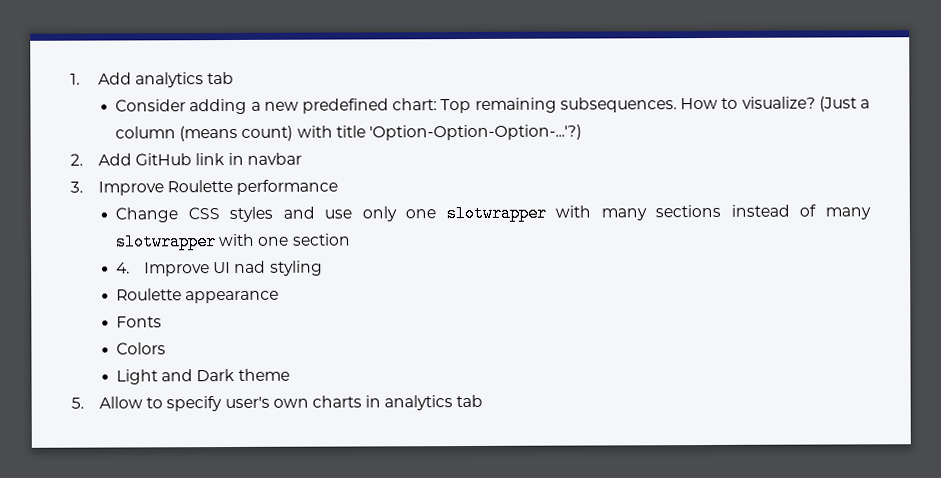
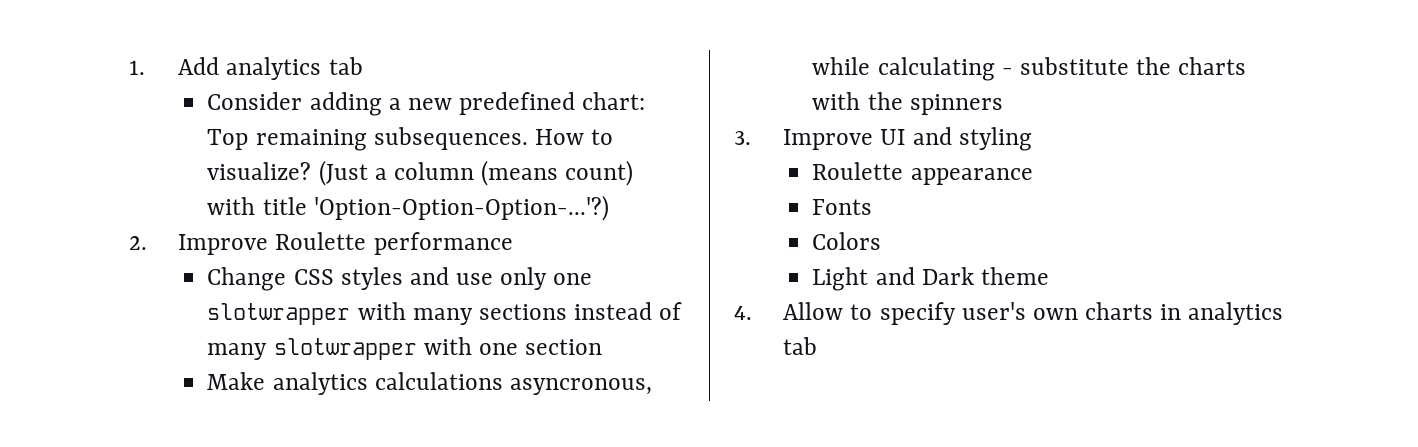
- 2. Add GitHub link in navbar
- 3. Improve Roulette performance
+ 2. Improve Roulette performance
- 4. Improve UI nad styling
+ Make analytics calculations asyncronous, while calculating - substitute the charts with the spinners
+ 3. Improve UI and styling
- 5. Allow to specify user's own charts in analytics tab
+ 4. Allow to specify user's own charts in analytics tab

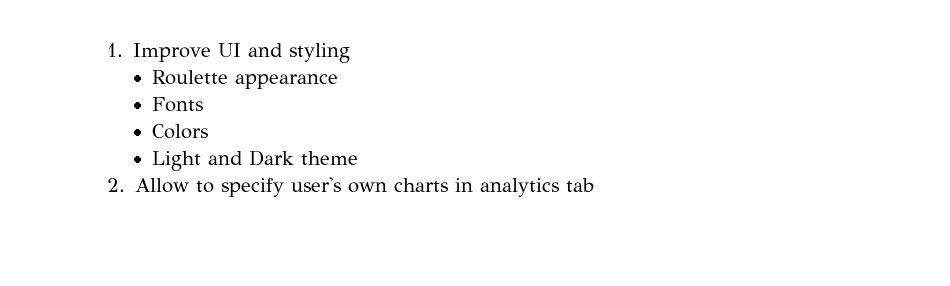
- 1. Add analytics tab
- Consider adding a new predefined chart: Top remaining subsequences. How to visualize? (Just a column (means count) with title 'Option-Option-Option-...'?)
- 2. Improve Roulette performance
- Change CSS styles and use only one slotwrapper with many sections instead of many slotwrapper with one section
- Make analytics calculations asyncronous, while calculating - substitute the charts with the spinners
- 3. Improve UI and styling
+ 1. Improve UI and styling
- 4. Allow to specify user's own charts in analytics tab
+ 2. Allow to specify user's own charts in analytics tab

